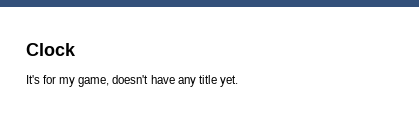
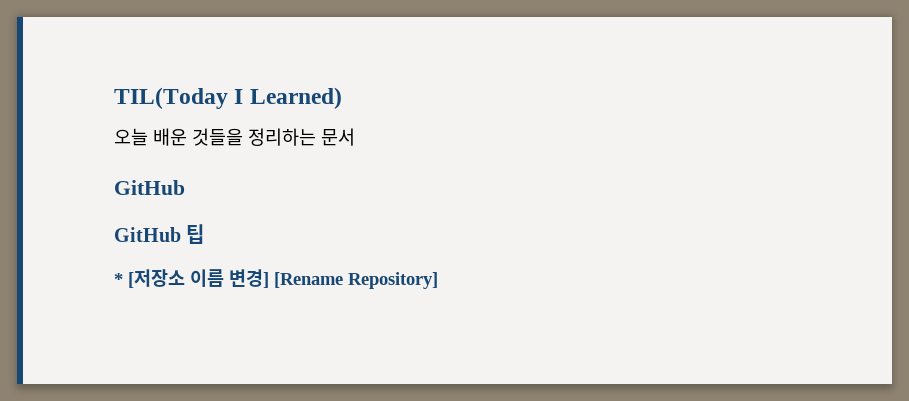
- Clock
- It's for my game, doesn't have any title yet.
+ TIL(Today I Learned)
+ 오늘 배운 것들을 정리하는 문서
+ GitHub
+ GitHub 팁
+ * [저장소 이름 변경] [Rename Repository]

